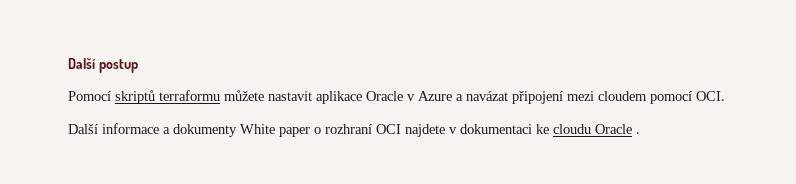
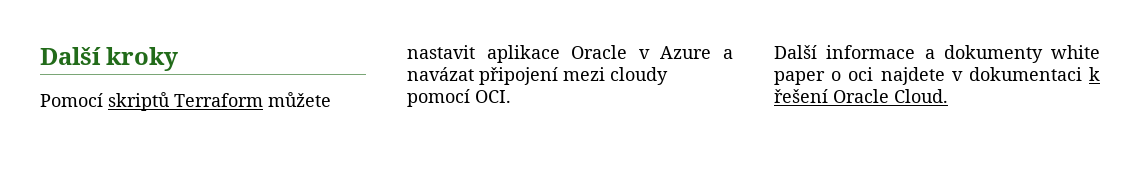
- Další postup
+ Další kroky
- Pomocí skriptů terraformu můžete nastavit aplikace Oracle v Azure a navázat připojení mezi cloudem pomocí OCI.
+ Pomocí skriptů Terraform můžete nastavit aplikace Oracle v Azure a navázat připojení mezi cloudy pomocí OCI.
- Další informace a dokumenty White paper o rozhraní OCI najdete v dokumentaci ke cloudu Oracle .
+ Další informace a dokumenty white paper o oci najdete v dokumentaci k řešení Oracle Cloud.

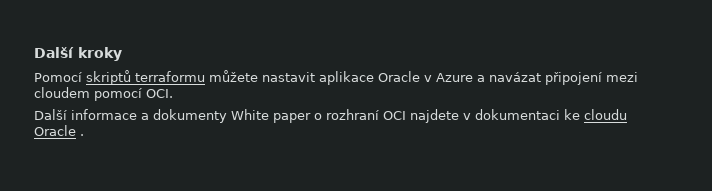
- Pomocí skriptů Terraform můžete nastavit aplikace Oracle v Azure a navázat připojení mezi cloudy pomocí OCI.
+ Pomocí skriptů terraformu můžete nastavit aplikace Oracle v Azure a navázat připojení mezi cloudem pomocí OCI.
- Další informace a dokumenty white paper o oci najdete v dokumentaci k řešení Oracle Cloud.
+ Další informace a dokumenty White paper o rozhraní OCI najdete v dokumentaci ke cloudu Oracle .

